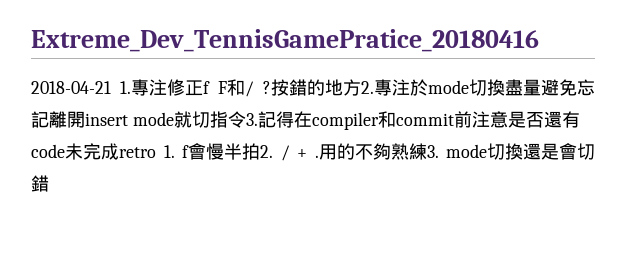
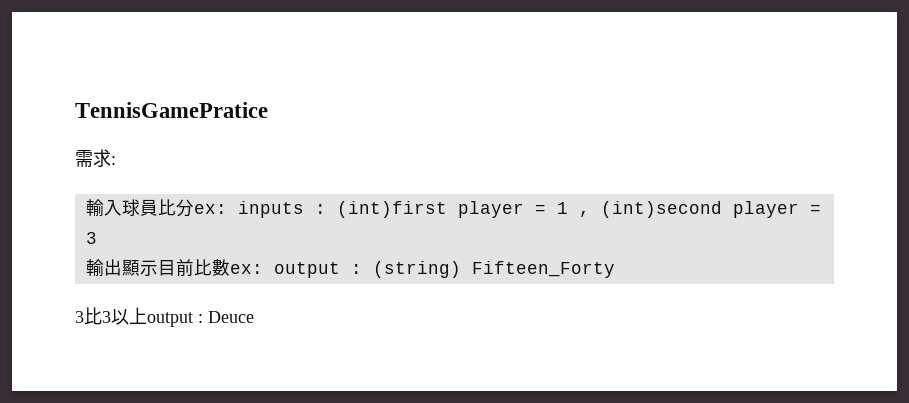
- Extreme_Dev_TennisGamePratice_20180416
- 2018-04-21 1.專注修正f F和/ ?按錯的地方2.專注於mode切換盡量避免忘記離開insert mode就切指令3.記得在compiler和commit前注意是否還有code未完成retro 1. f會慢半拍2. / + .用的不夠熟練3. mode切換還是會切錯
+ TennisGamePratice
+ 需求:
+ 輸入球員比分ex: inputs : (int)first player = 1 , (int)second player = 3
+ 輸出顯示目前比數ex: output : (string) Fifteen_Forty
+ 3比3以上output : Deuce

